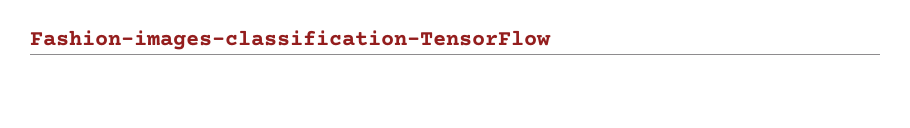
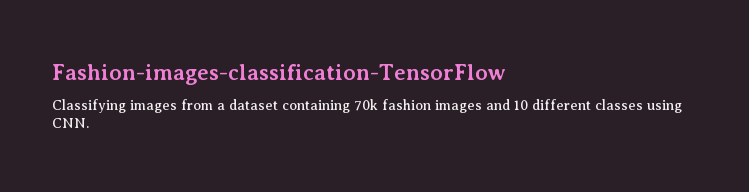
+ Classifying images from a dataset containing 70k fashion images and 10 different classes using CNN.

